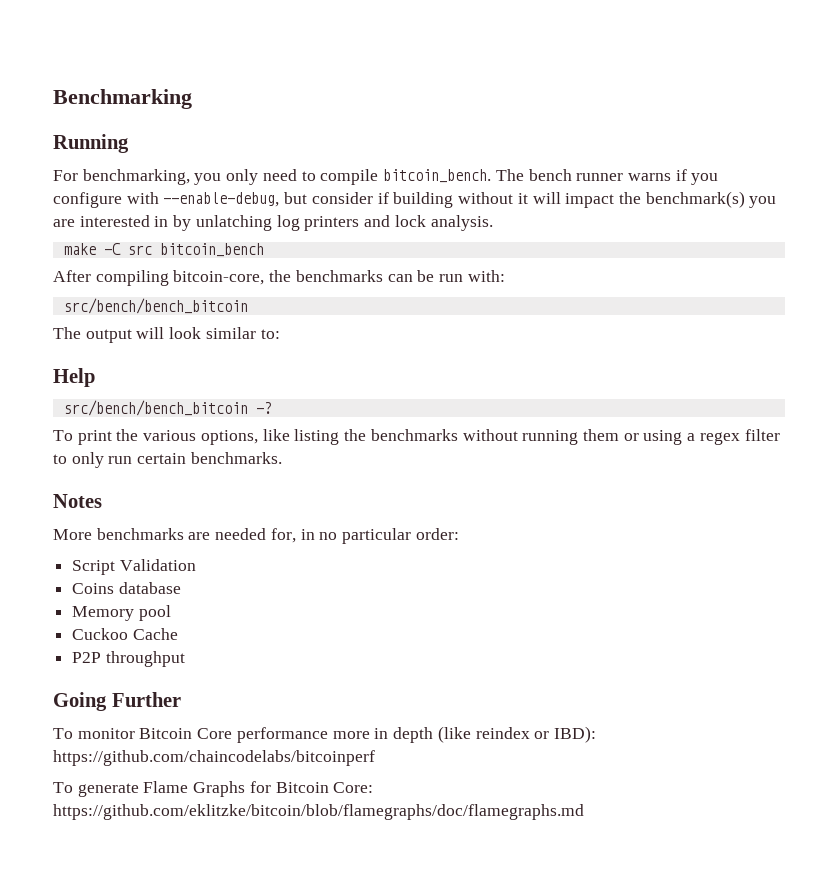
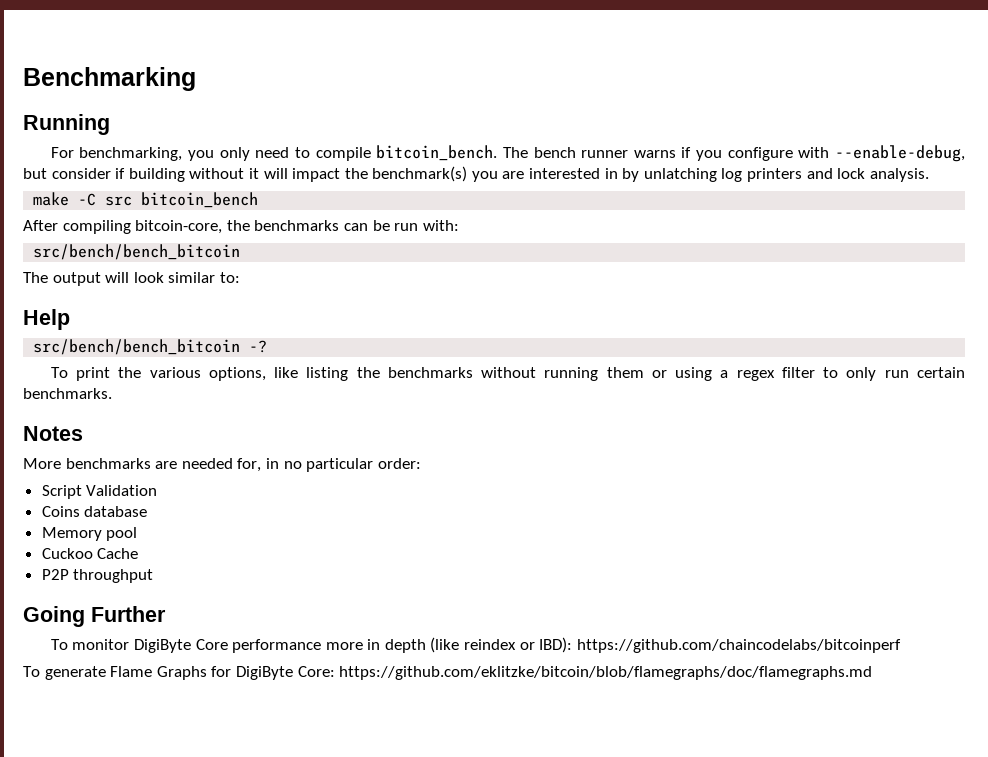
- To monitor Bitcoin Core performance more in depth (like reindex or IBD): https://github.com/chaincodelabs/bitcoinperf
+ To monitor DigiByte Core performance more in depth (like reindex or IBD): https://github.com/chaincodelabs/bitcoinperf
- To generate Flame Graphs for Bitcoin Core: https://github.com/eklitzke/bitcoin/blob/flamegraphs/doc/flamegraphs.md
+ To generate Flame Graphs for DigiByte Core: https://github.com/eklitzke/bitcoin/blob/flamegraphs/doc/flamegraphs.md

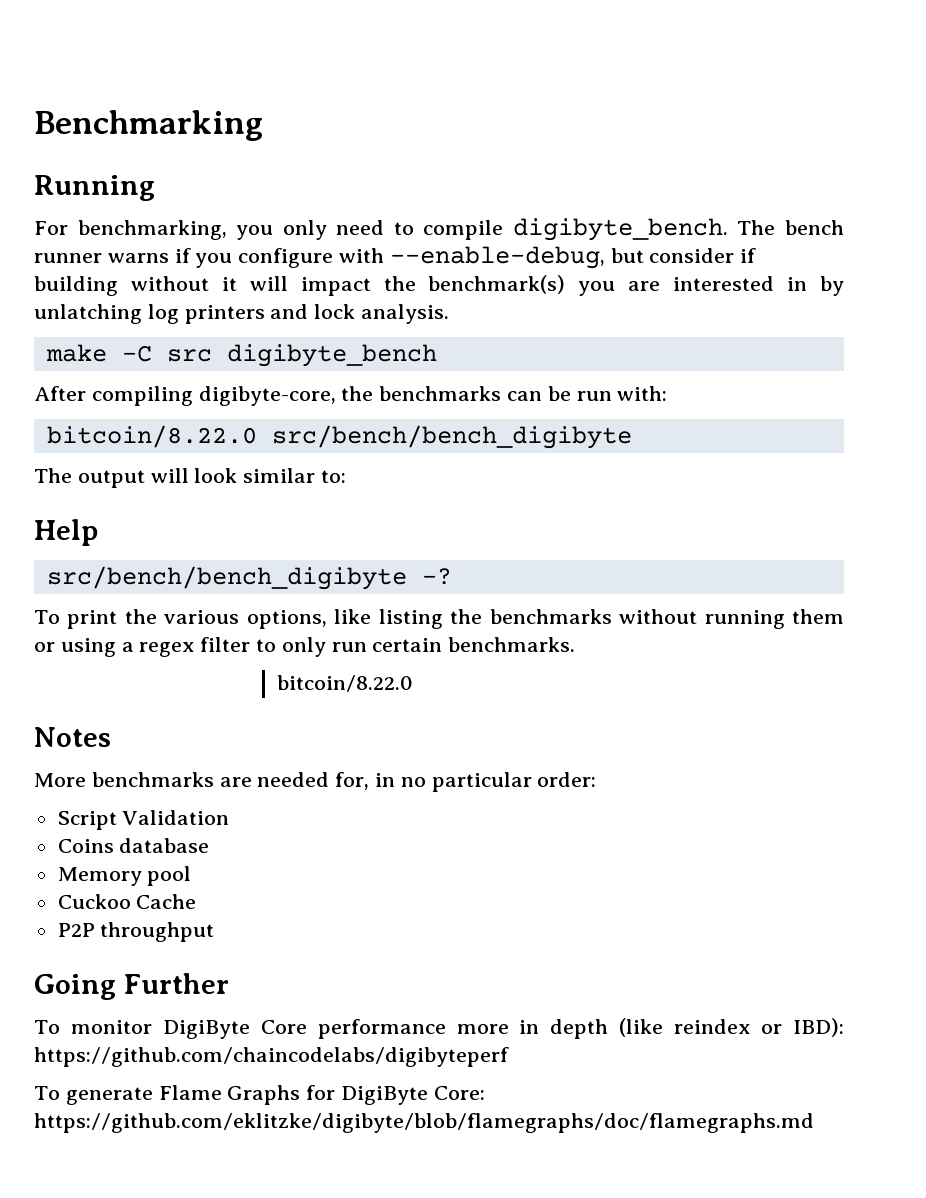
- For benchmarking, you only need to compile bitcoin_bench.
+ For benchmarking, you only need to compile digibyte_bench.
- make -C src bitcoin_bench
+ make -C src digibyte_bench
- After compiling bitcoin-core, the benchmarks can be run with:
- src/bench/bench_bitcoin
+ After compiling digibyte-core, the benchmarks can be run with:
+ bitcoin/8.22.0 src/bench/bench_digibyte
- src/bench/bench_bitcoin -?
+ src/bench/bench_digibyte -?
  To print the various options, like listing the benchmarks without running them or using a regex filter to only run certain benchmarks.
+ bitcoin/8.22.0
- To monitor DigiByte Core performance more in depth (like reindex or IBD): https://github.com/chaincodelabs/bitcoinperf
+ To monitor DigiByte Core performance more in depth (like reindex or IBD): https://github.com/chaincodelabs/digibyteperf
- To generate Flame Graphs for DigiByte Core: https://github.com/eklitzke/bitcoin/blob/flamegraphs/doc/flamegraphs.md
+ To generate Flame Graphs for DigiByte Core: https://github.com/eklitzke/digibyte/blob/flamegraphs/doc/flamegraphs.md

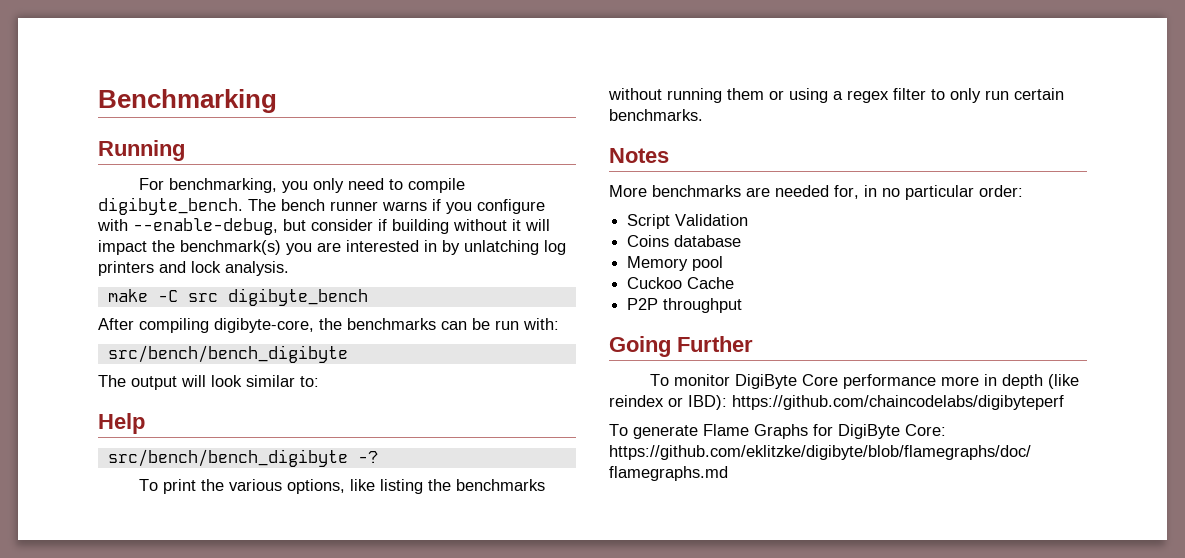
  After compiling digibyte-core, the benchmarks can be run with:
- bitcoin/8.22.0 src/bench/bench_digibyte
+ src/bench/bench_digibyte
  To print the various options, like listing the benchmarks without running them or using a regex filter to only run certain benchmarks.
- bitcoin/8.22.0

